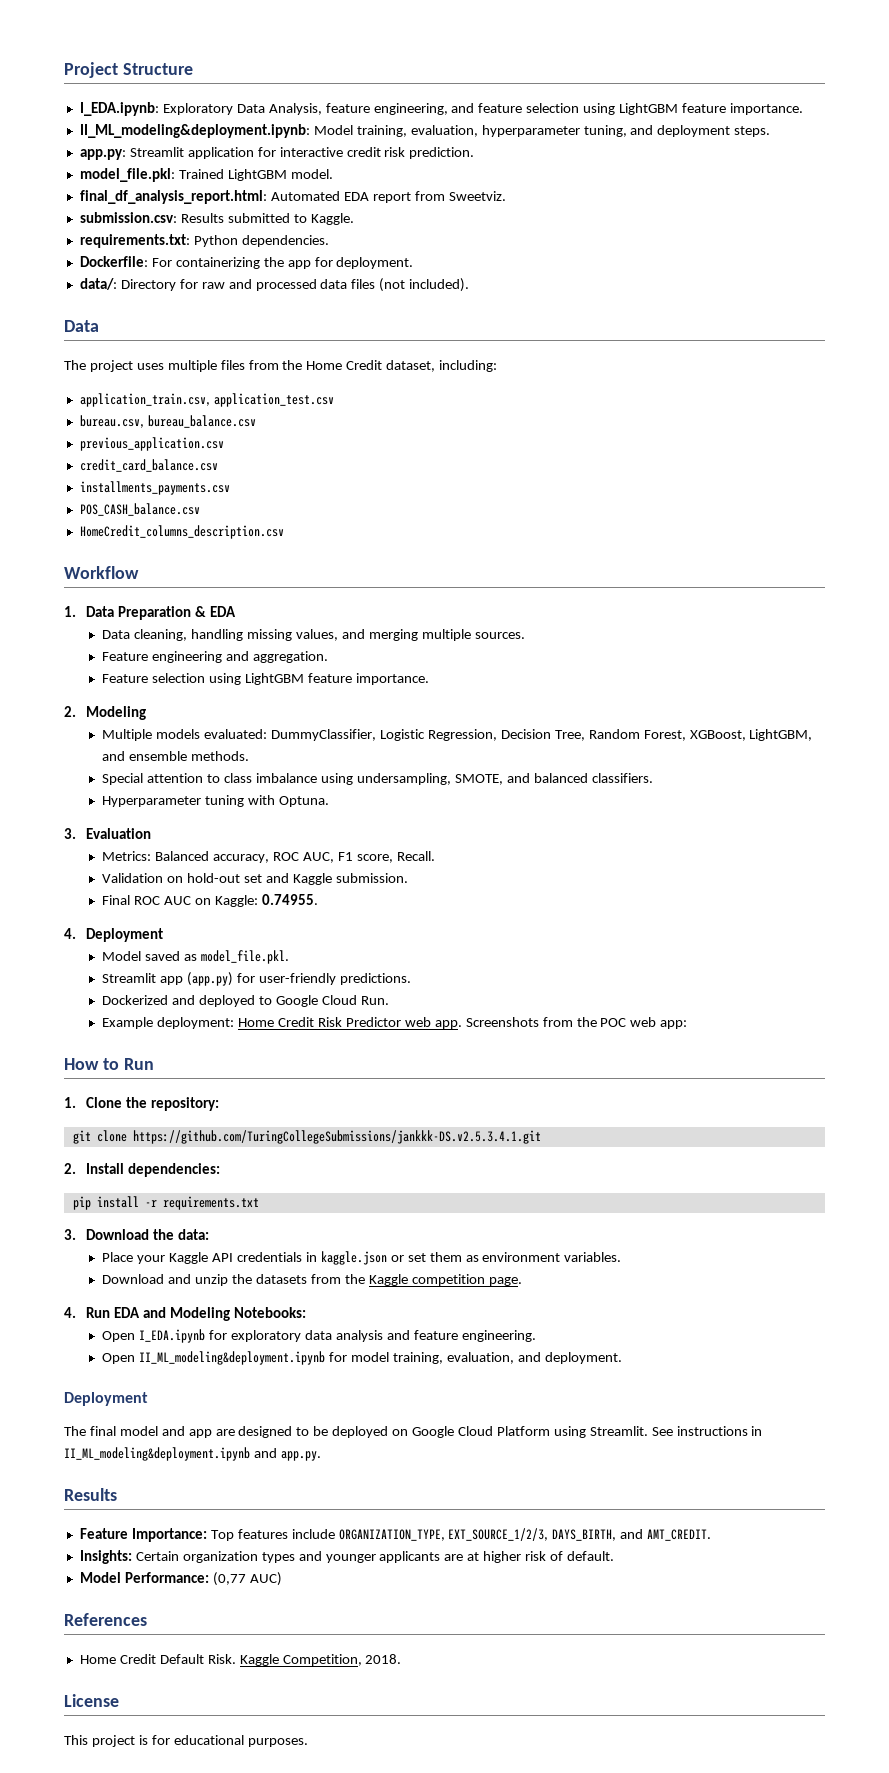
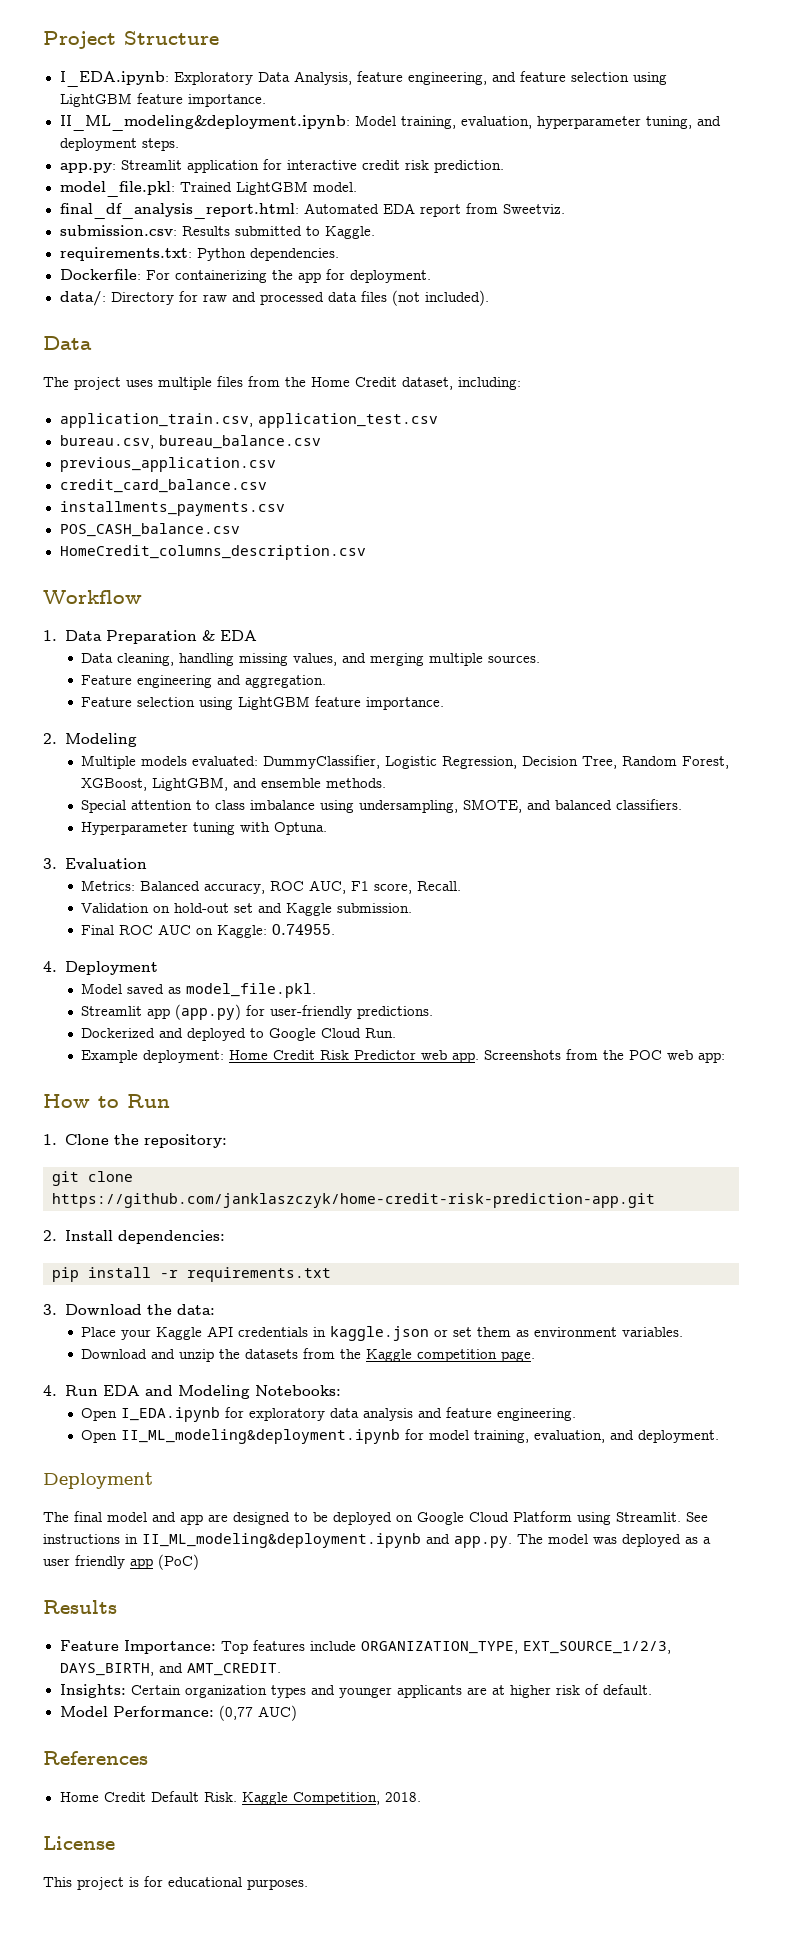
- git clone https://github.com/TuringCollegeSubmissions/jankkk-DS.v2.5.3.4.1.git
+ git clone https://github.com/janklaszczyk/home-credit-risk-prediction-app.git
- See instructions in II_ML_modeling&deployment.ipynb and app.py.
+ See instructions in II_ML_modeling&deployment.ipynb and app.py. The model was deployed as a user friendly app (PoC)

